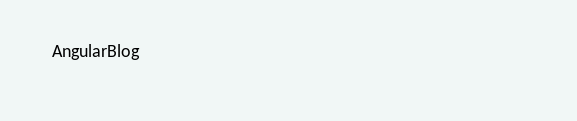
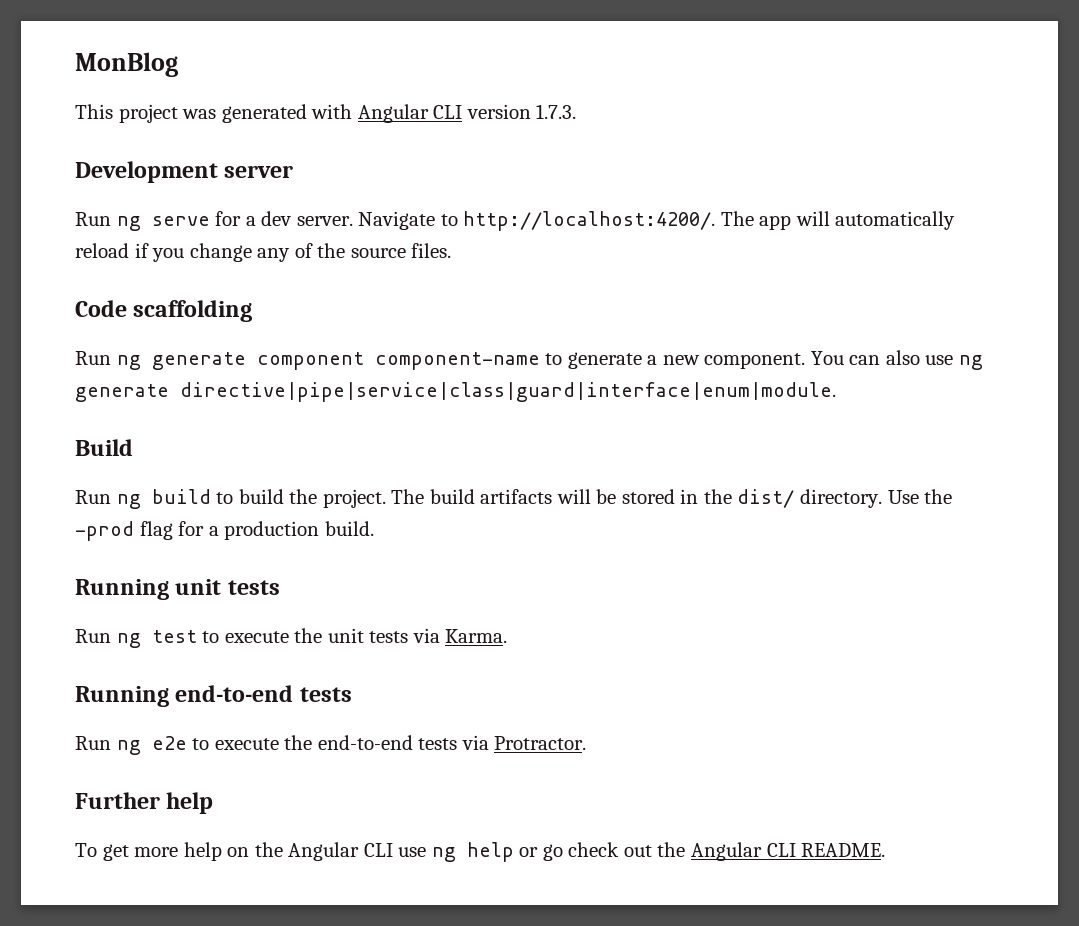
- AngularBlog
+ MonBlog
+ This project was generated with Angular CLI version 1.7.3.
+ Development server
+ Run ng serve for a dev server. Navigate to http://localhost:4200/. The app will automatically reload if you change any of the source files.
+ Code scaffolding
+ Run ng generate component component-name to generate a new component. You can also use ng generate directive|pipe|service|class|guard|interface|enum|module.
+ Build
+ Run ng build to build the project. The build artifacts will be stored in the dist/ directory. Use the -prod flag for a production build.
+ Running unit tests
+ Run ng test to execute the unit tests via Karma.
+ Running end-to-end tests
+ Run ng e2e to execute the end-to-end tests via Protractor.
+ Further help
+ To get more help on the Angular CLI use ng help or go check out the Angular CLI README.

